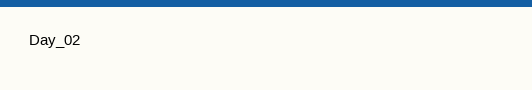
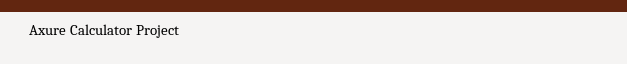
- Day_02
+ Axure Calculator Project

